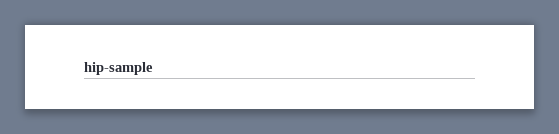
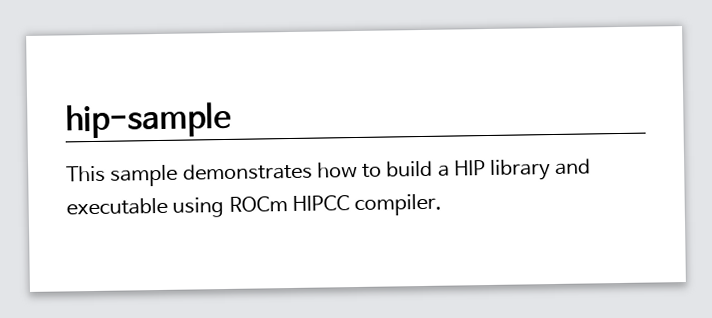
+ This sample demonstrates how to build a HIP library and executable using ROCm HIPCC compiler.

